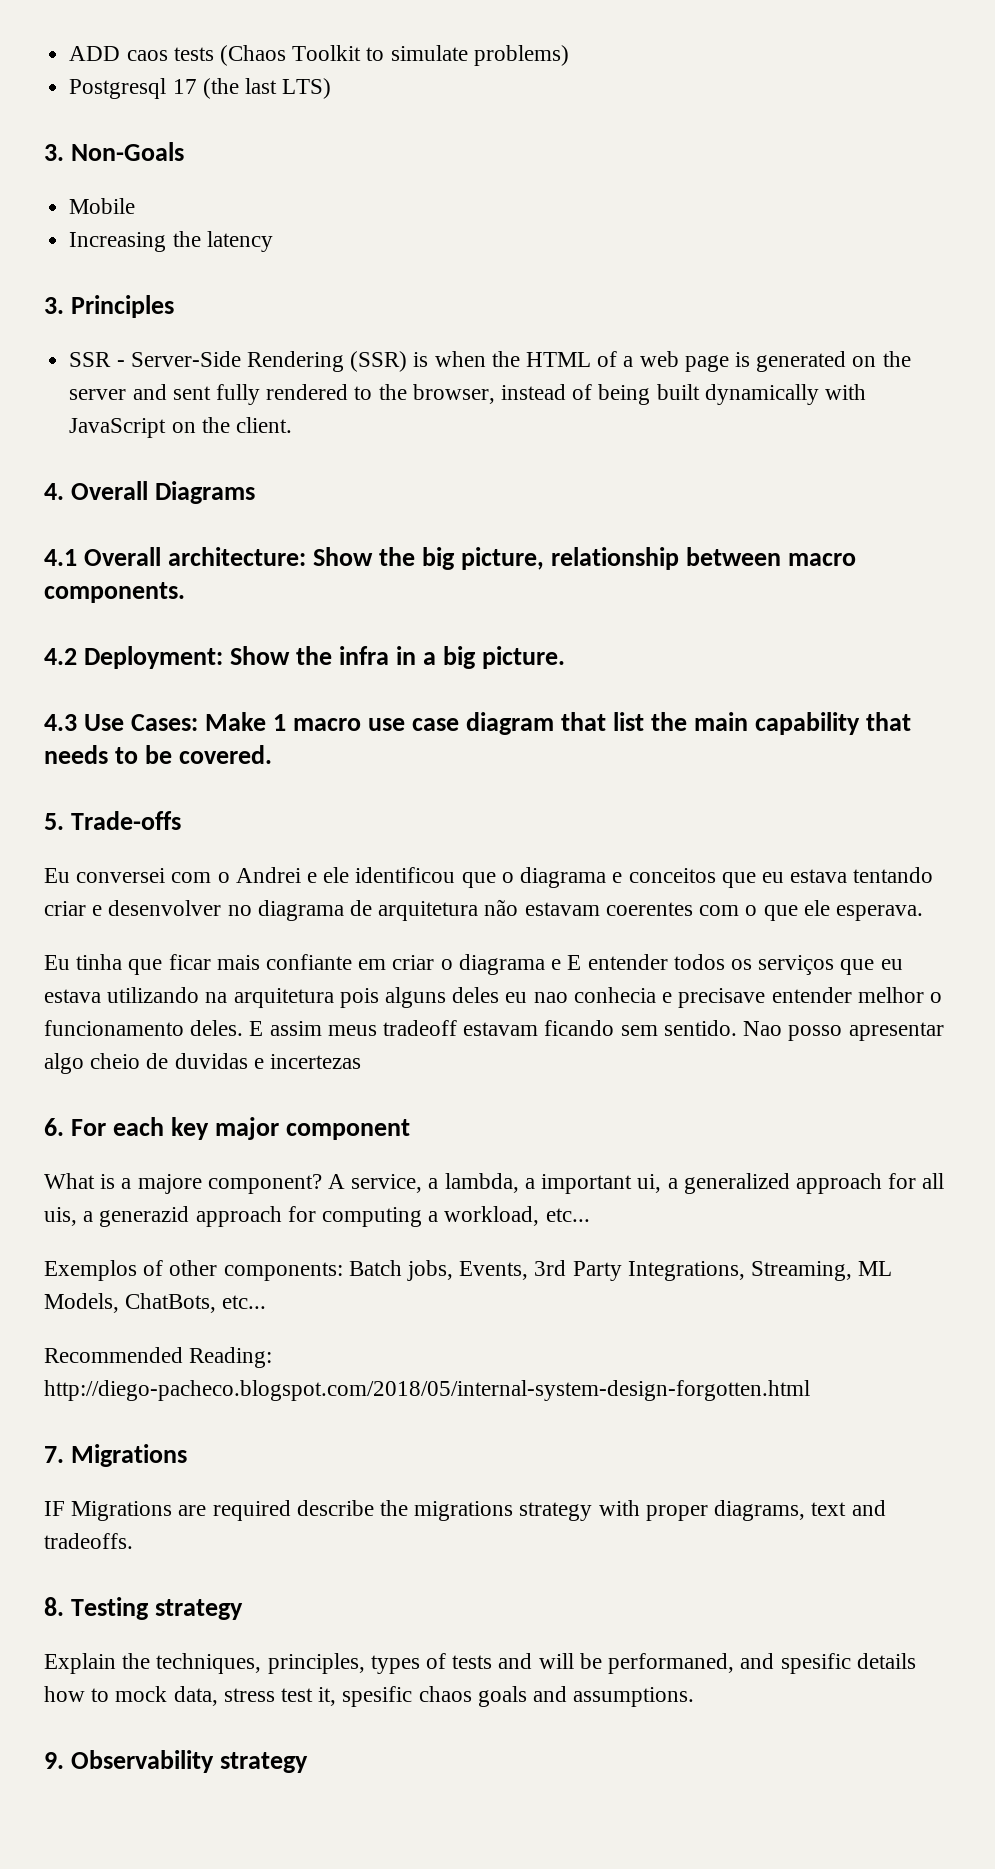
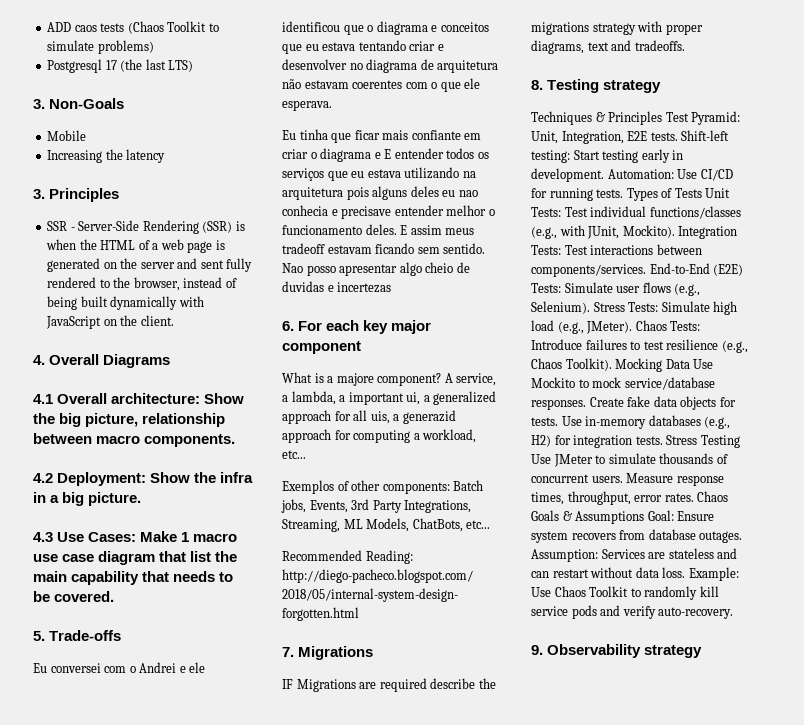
- Explain the techniques, principles, types of tests and will be performaned, and spesific details how to mock data, stress test it, spesific chaos goals and assumptions.
+ Techniques & Principles Test Pyramid: Unit, Integration, E2E tests. Shift-left testing: Start testing early in development. Automation: Use CI/CD for running tests. Types of Tests Unit Tests: Test individual functions/classes (e.g., with JUnit, Mockito). Integration Tests: Test interactions between components/services. End-to-End (E2E) Tests: Simulate user flows (e.g., Selenium). Stress Tests: Simulate high load (e.g., JMeter). Chaos Tests: Introduce failures to test resilience (e.g., Chaos Toolkit). Mocking Data Use Mockito to mock service/database responses. Create fake data objects for tests. Use in-memory databases (e.g., H2) for integration tests. Stress Testing Use JMeter to simulate thousands of concurrent users. Measure response times, throughput, error rates. Chaos Goals & Assumptions Goal: Ensure system recovers from database outages. Assumption: Services are stateless and can restart without data loss. Example: Use Chaos Toolkit to randomly kill service pods and verify auto-recovery.

